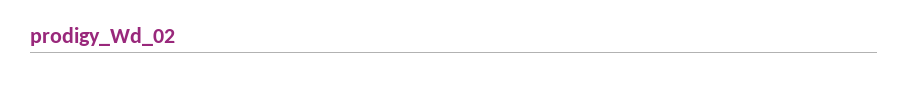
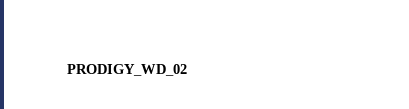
- prodigy_Wd_02
+ PRODIGY_WD_02

